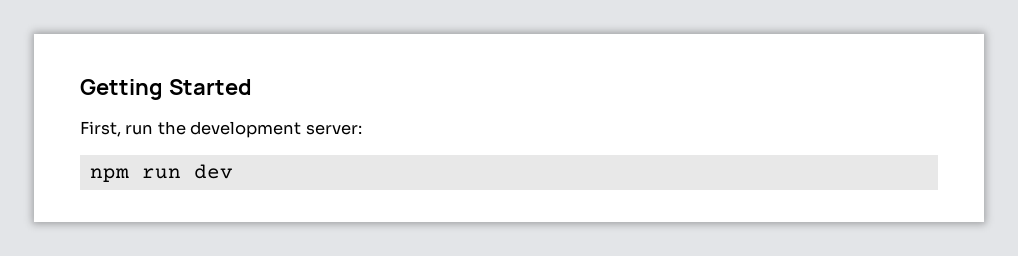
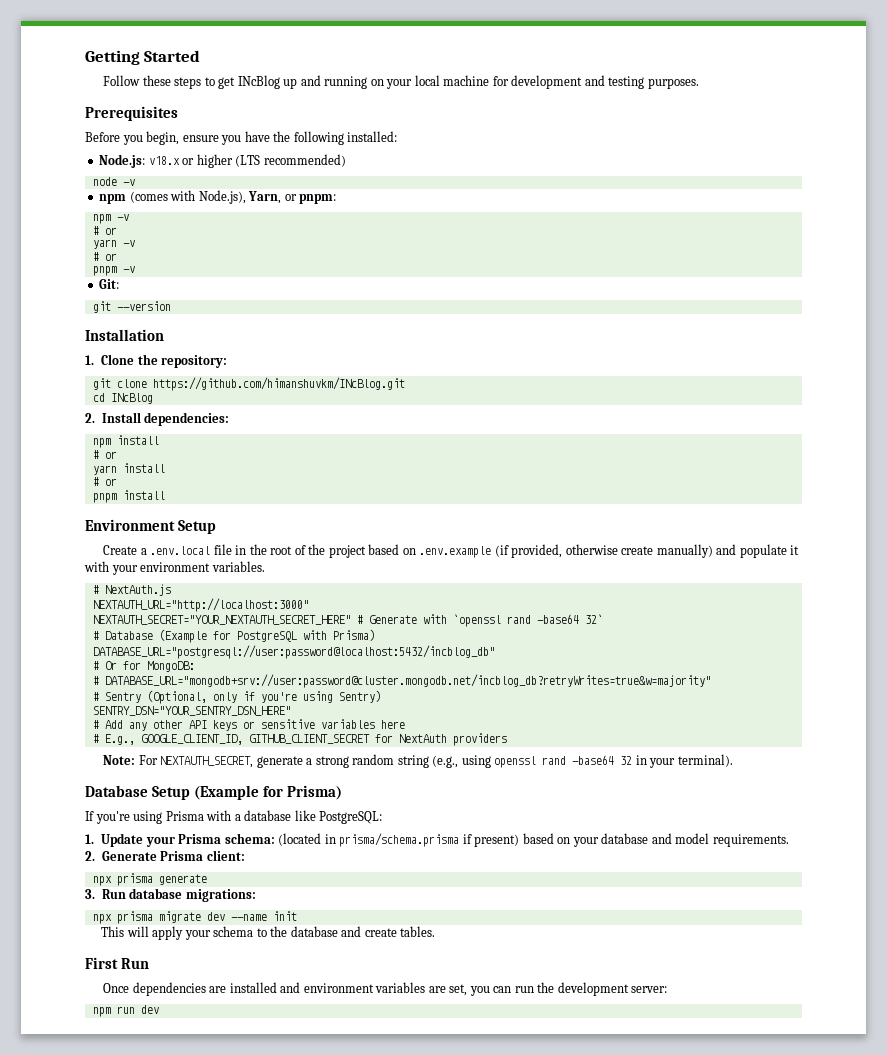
- First, run the development server:
+ Follow these steps to get INcBlog up and running on your local machine for development and testing purposes.
+ Prerequisites
+ Before you begin, ensure you have the following installed:
+ Node.js: v18.x or higher (LTS recommended)
+ node -v
+ npm (comes with Node.js), Yarn, or pnpm:
+ npm -v
+ # or
+ yarn -v
+ # or
+ pnpm -v
+ Git:
+ git --version
+ Installation
+ 1. Clone the repository:
+ git clone https://github.com/himanshuvkm/INcBlog.git
+ cd INcBlog
+ 2. Install dependencies:
+ npm install
+ # or
+ yarn install
+ # or
+ pnpm install
+ Environment Setup
+ Create a .env.local file in the root of the project based on .env.example (if provided, otherwise create manually) and populate it with your environment variables.
+ # NextAuth.js
+ NEXTAUTH_URL="http://localhost:3000"
+ NEXTAUTH_SECRET="YOUR_NEXTAUTH_SECRET_HERE" # Generate with `openssl rand -base64 32`
+ # Database (Example for PostgreSQL with Prisma)
+ DATABASE_URL="postgresql://user:password@localhost:5432/incblog_db"
+ # Or for MongoDB:
+ # DATABASE_URL="mongodb+srv://user:password@cluster.mongodb.net/incblog_db?retryWrites=true&w=majority"
+ # Sentry (Optional, only if you're using Sentry)
+ SENTRY_DSN="YOUR_SENTRY_DSN_HERE"
+ # Add any other API keys or sensitive variables here
+ # E.g., GOOGLE_CLIENT_ID, GITHUB_CLIENT_SECRET for NextAuth providers
+ Note: For NEXTAUTH_SECRET, generate a strong random string (e.g., using openssl rand -base64 32 in your terminal).
+ Database Setup (Example for Prisma)
+ If you're using Prisma with a database like PostgreSQL:
+ 1. Update your Prisma schema: (located in prisma/schema.prisma if present) based on your database and model requirements.
+ 2. Generate Prisma client:
+ npx prisma generate
+ 3. Run database migrations:
+ npx prisma migrate dev --name init
+ This will apply your schema to the database and create tables.
+ First Run
+ Once dependencies are installed and environment variables are set, you can run the development server:

